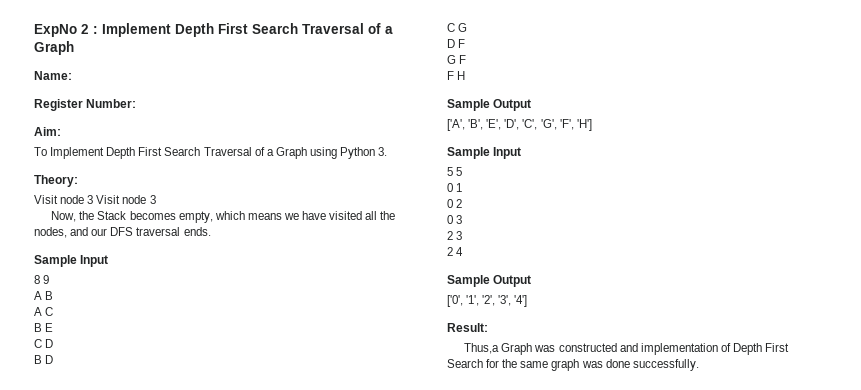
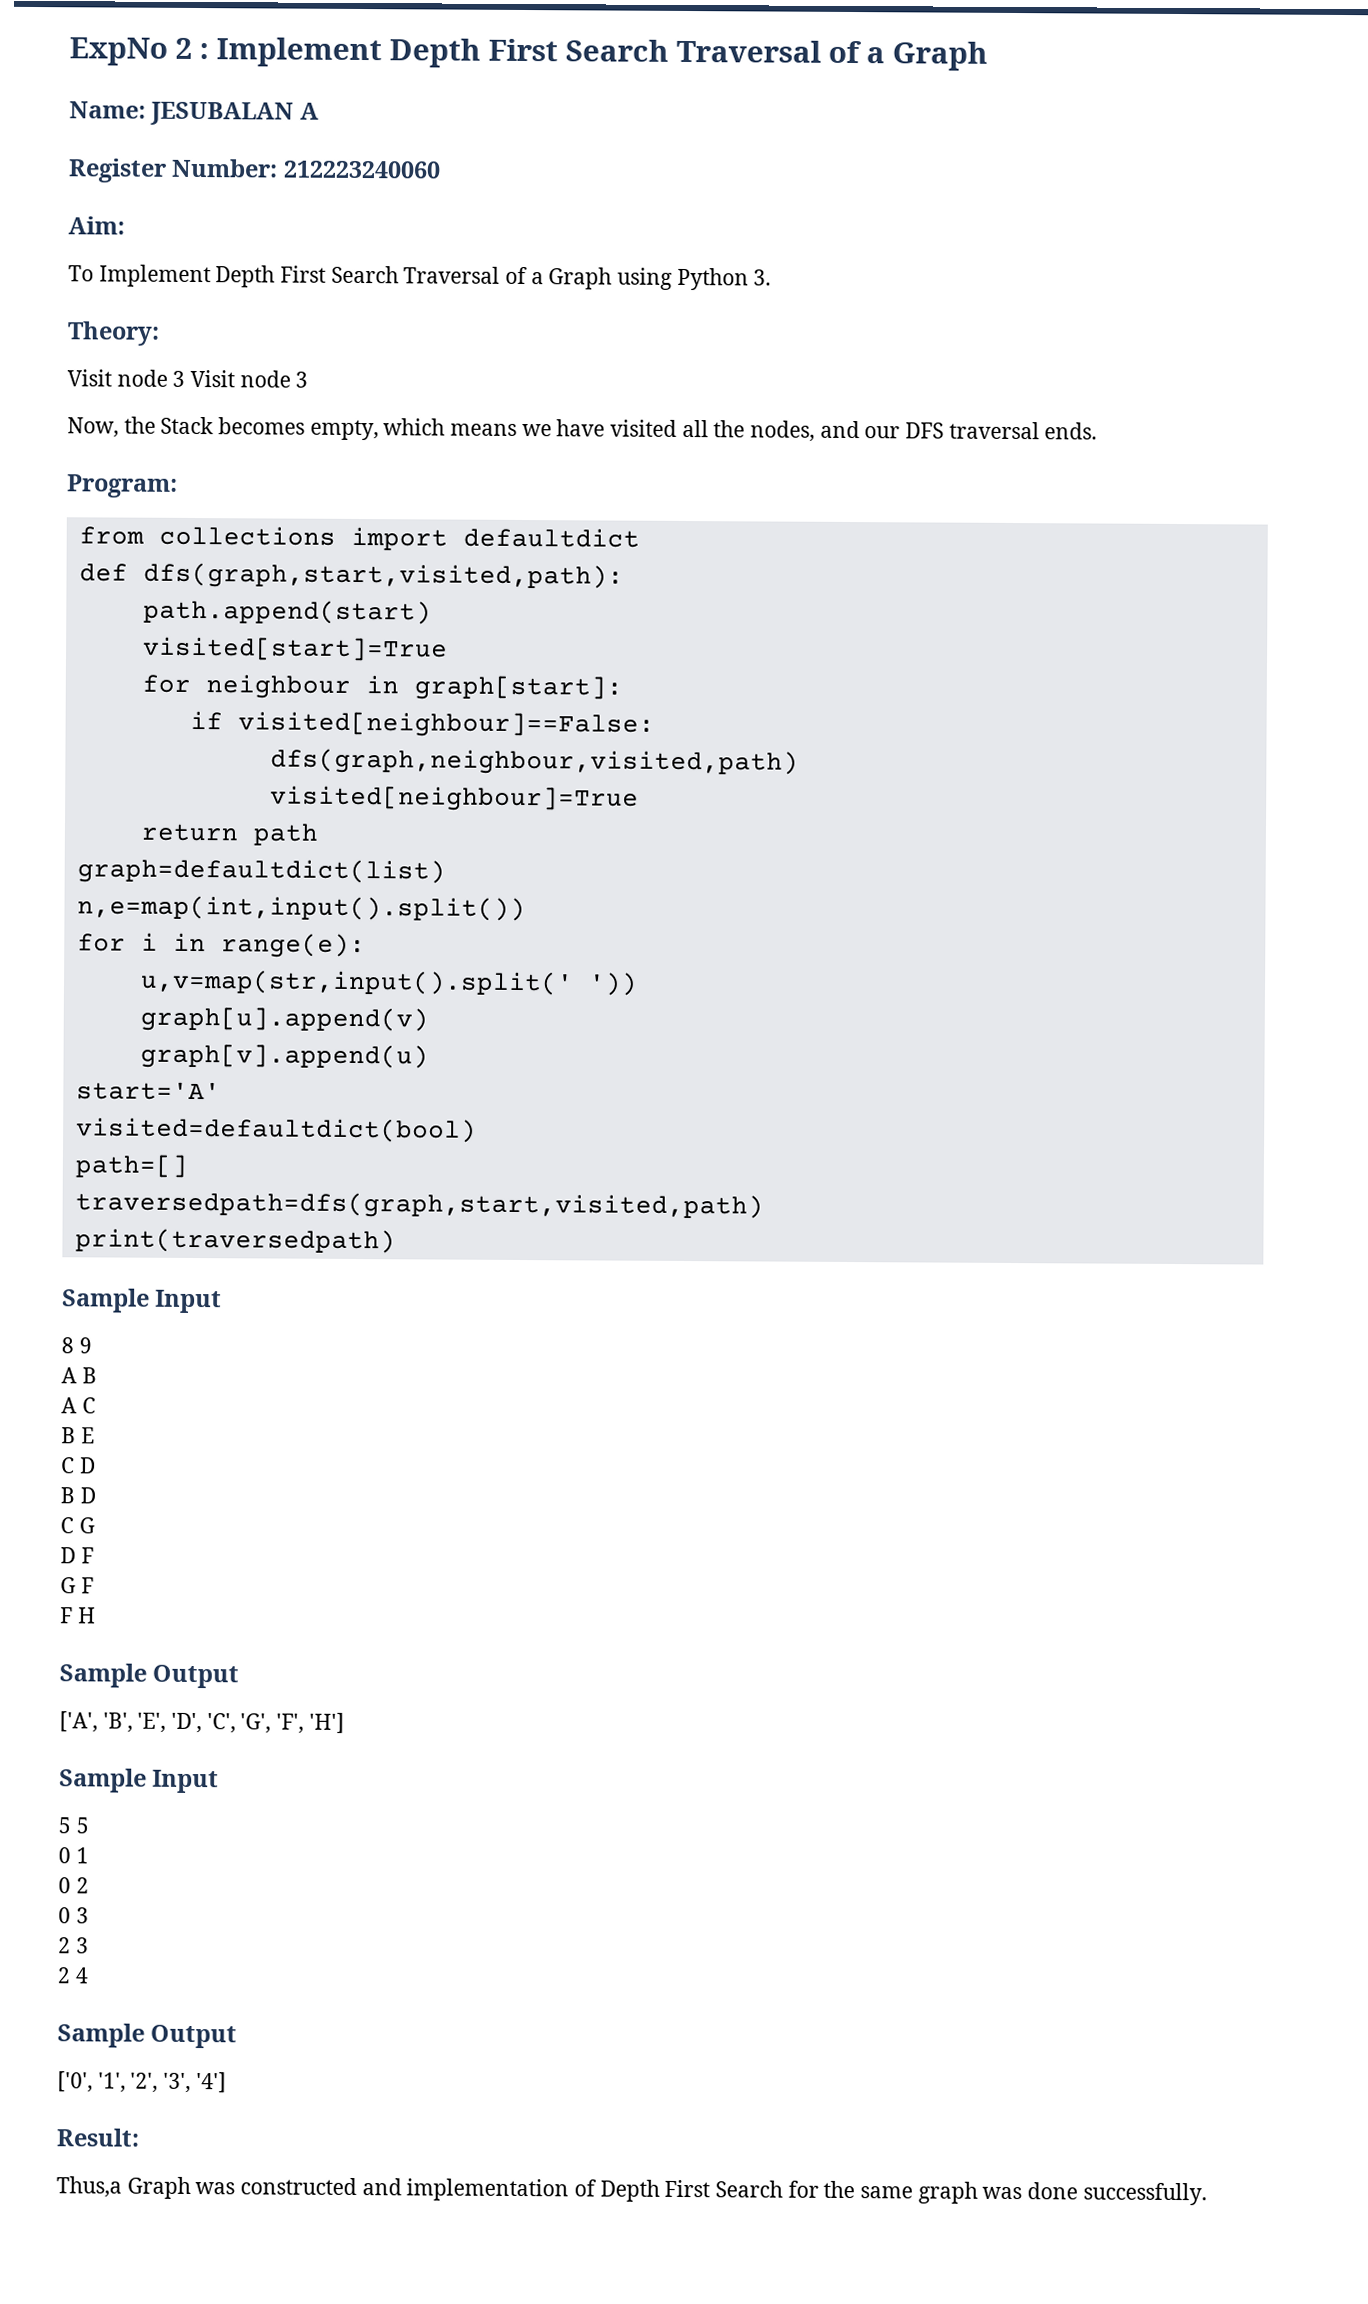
- Name:
+ Name: JESUBALAN A
- Register Number:
+ Register Number: 212223240060
+ Program:
+ from collections import defaultdict
+ def dfs(graph,start,visited,path):
+ path.append(start)
+ visited[start]=True
+ for neighbour in graph[start]:
+ if visited[neighbour]==False:
+ dfs(graph,neighbour,visited,path)
+ visited[neighbour]=True
+ return path
+ graph=defaultdict(list)
+ n,e=map(int,input().split())
+ for i in range(e):
+ u,v=map(str,input().split(' '))
+ graph[u].append(v)
+ graph[v].append(u)
+ start='A'
+ visited=defaultdict(bool)
+ path=[]
+ traversedpath=dfs(graph,start,visited,path)
+ print(traversedpath)

